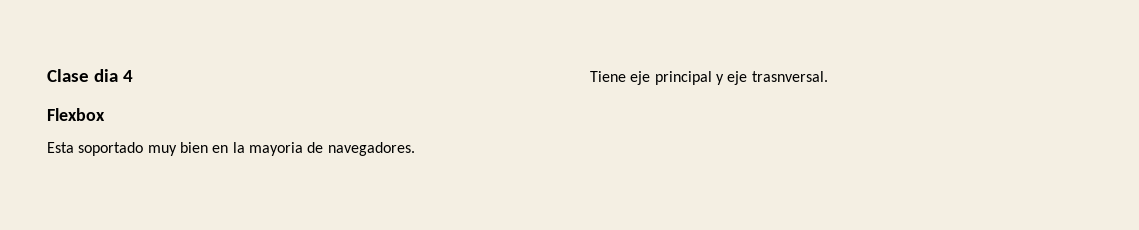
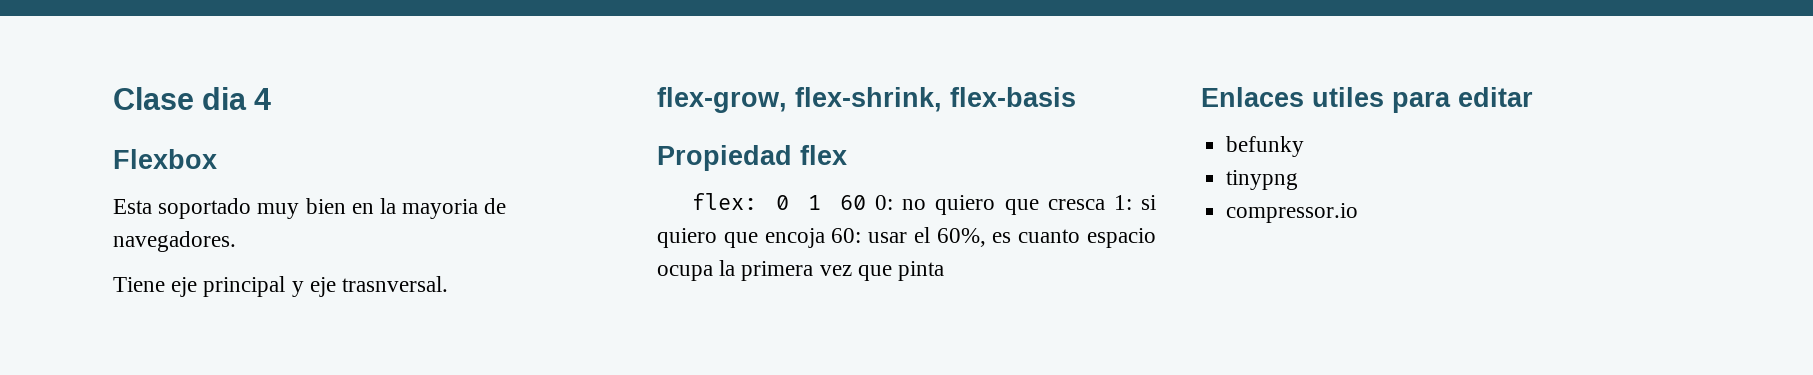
+ flex-grow, flex-shrink, flex-basis
+ Propiedad flex
+ flex: 0 1 60 0: no quiero que cresca 1: si quiero que encoja 60: usar el 60%, es cuanto espacio ocupa la primera vez que pinta
+ Enlaces utiles para editar
+ befunky
+ tinypng
+ compressor.io

